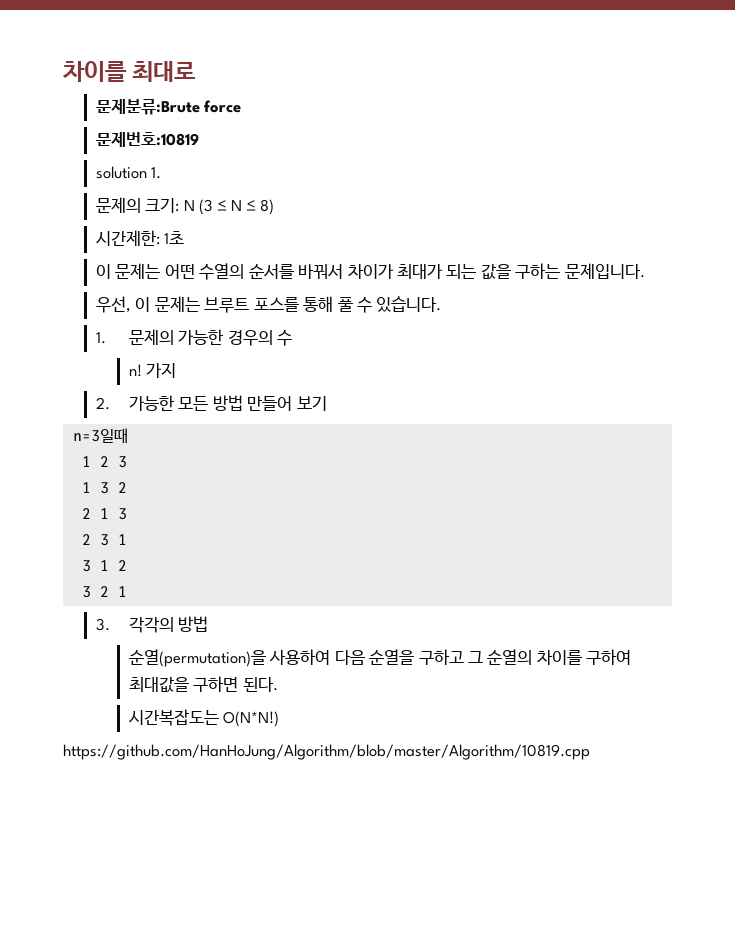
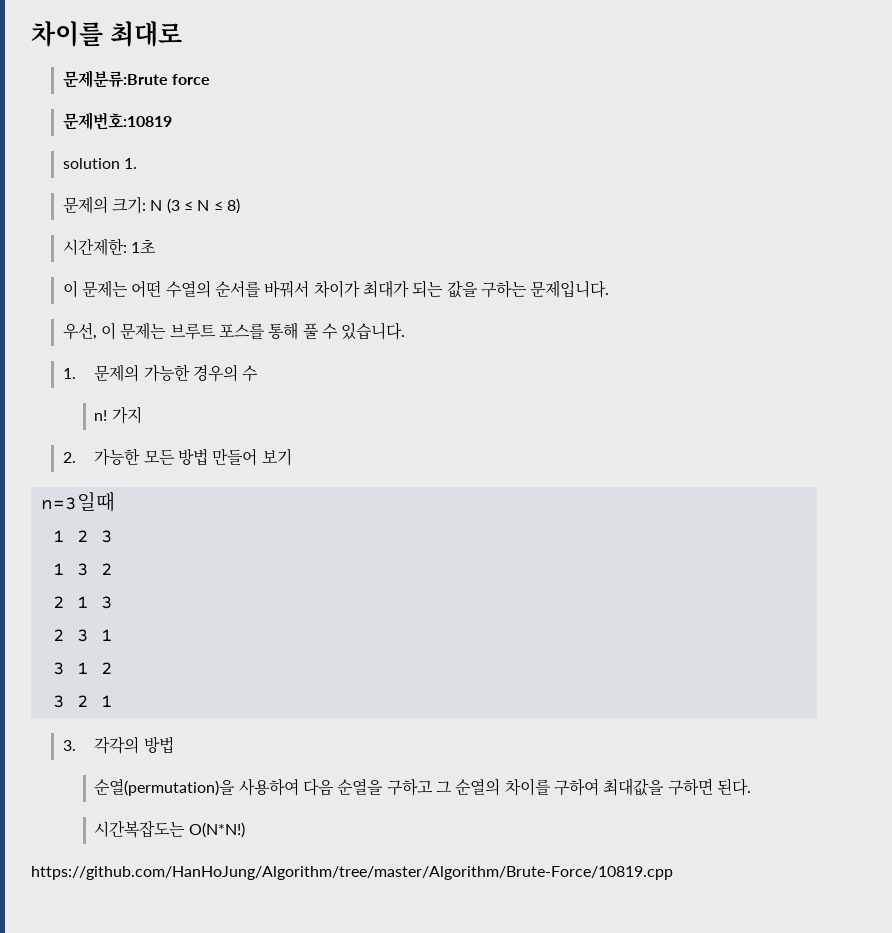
- https://github.com/HanHoJung/Algorithm/blob/master/Algorithm/10819.cpp
+ https://github.com/HanHoJung/Algorithm/tree/master/Algorithm/Brute-Force/10819.cpp

